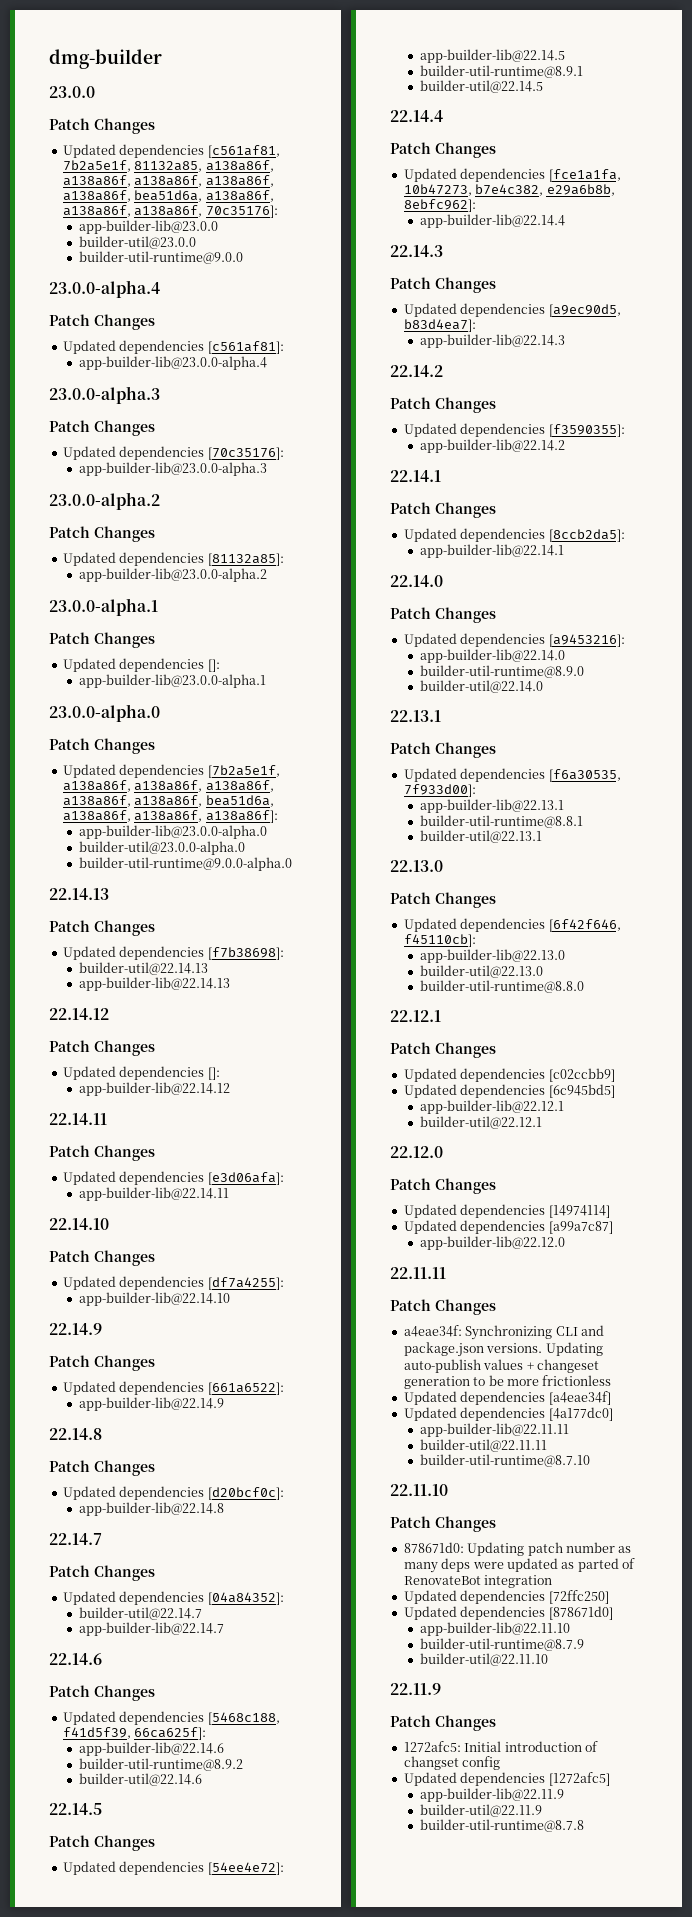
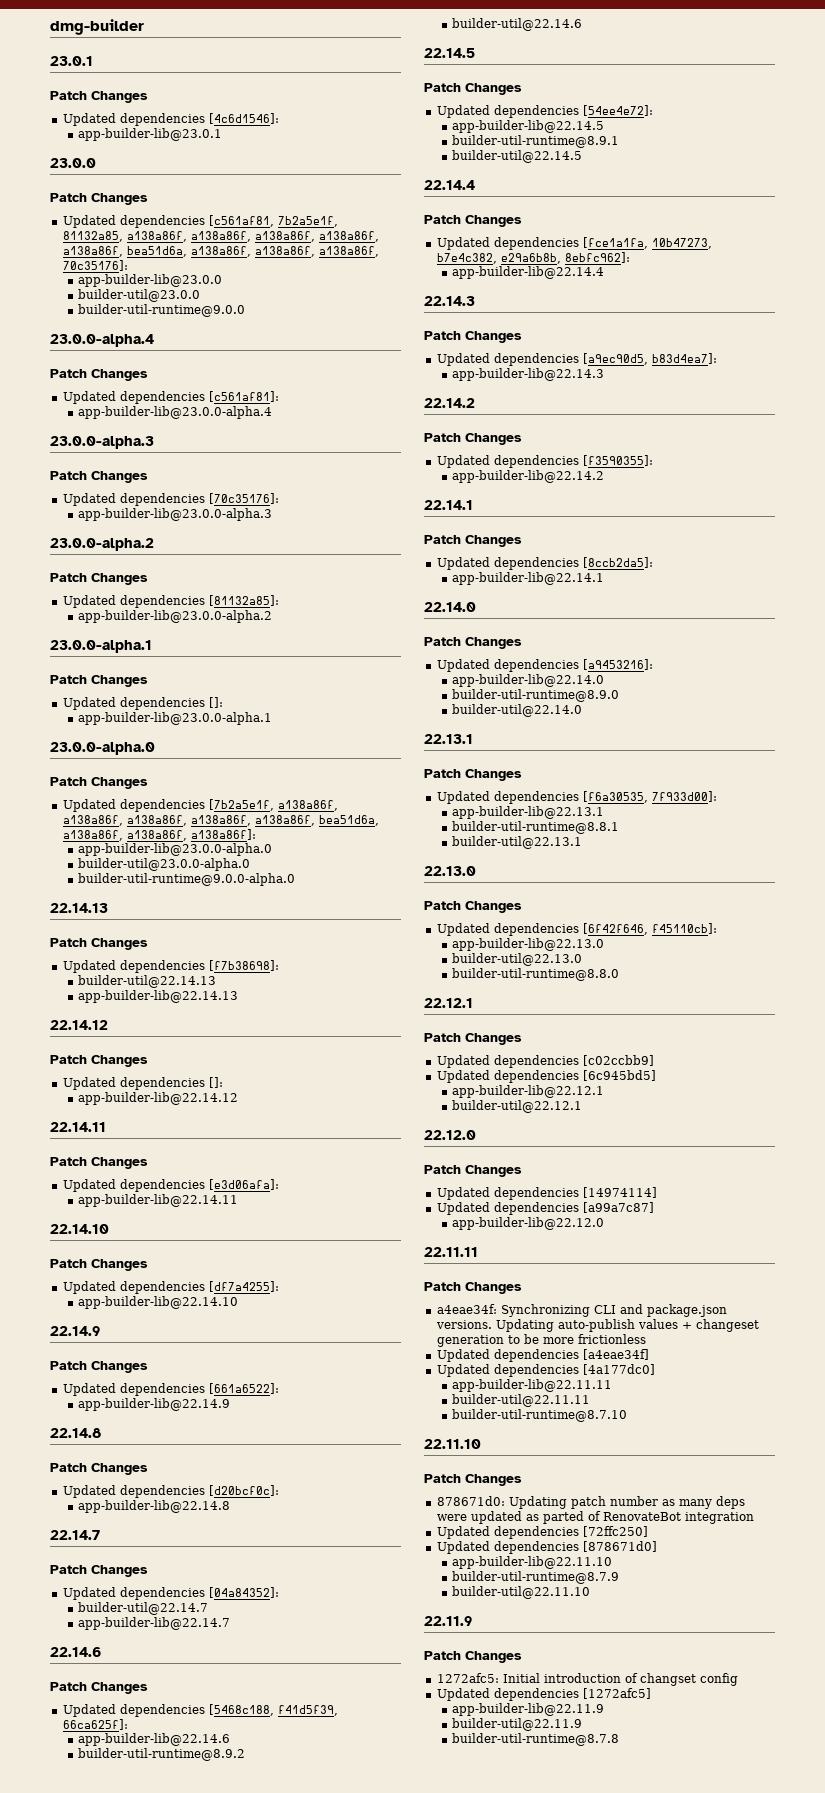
+ 23.0.1
+ Patch Changes
+ Updated dependencies [4c6d1546]:
+ app-builder-lib@23.0.1

